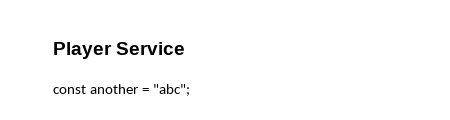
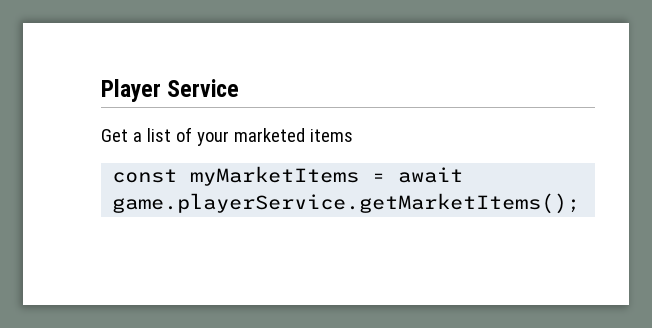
- const another = "abc";
+ Get a list of your marketed items
+ const myMarketItems = await game.playerService.getMarketItems();

